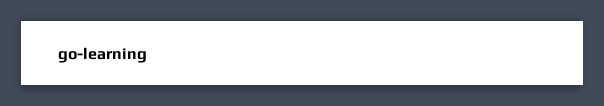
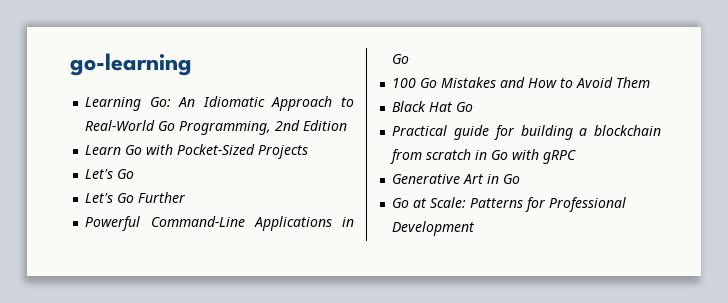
+ Learning Go: An Idiomatic Approach to Real-World Go Programming, 2nd Edition
+ Learn Go with Pocket-Sized Projects
+ Let's Go
+ Let's Go Further
+ Powerful Command-Line Applications in Go
+ 100 Go Mistakes and How to Avoid Them
+ Black Hat Go
+ Practical guide for building a blockchain from scratch in Go with gRPC
+ Generative Art in Go
+ Go at Scale: Patterns for Professional Development

